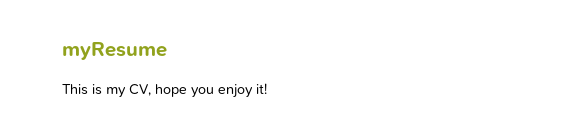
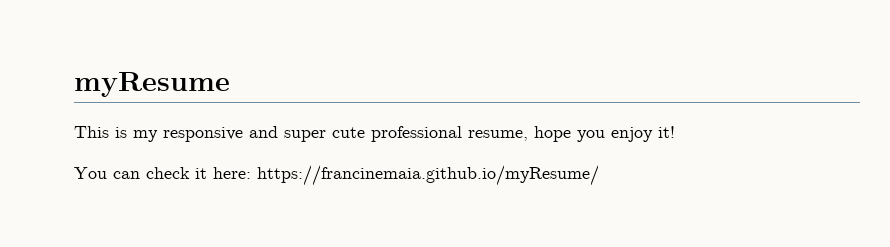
- This is my CV, hope you enjoy it!
+ This is my responsive and super cute professional resume, hope you enjoy it!
+ You can check it here: https://francinemaia.github.io/myResume/

